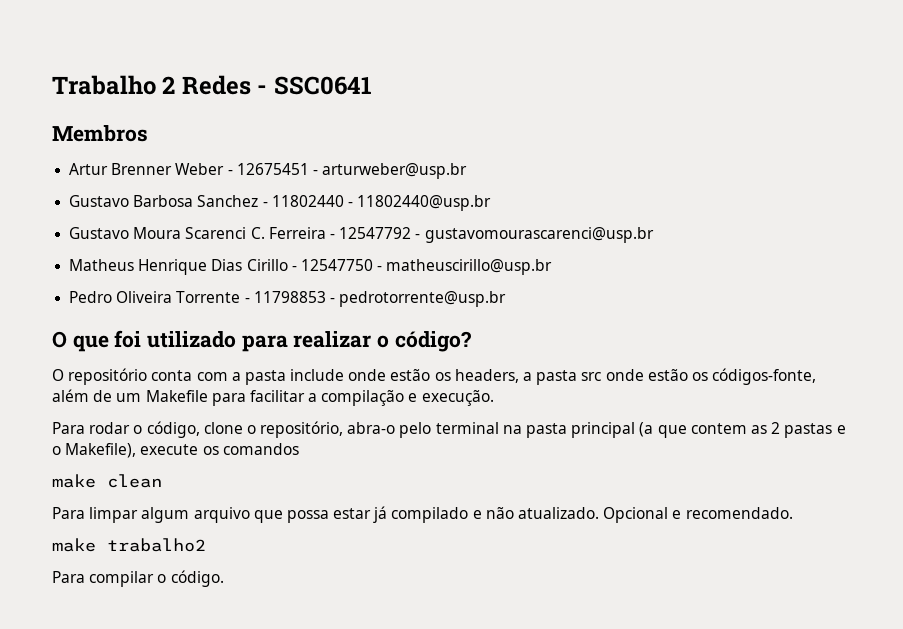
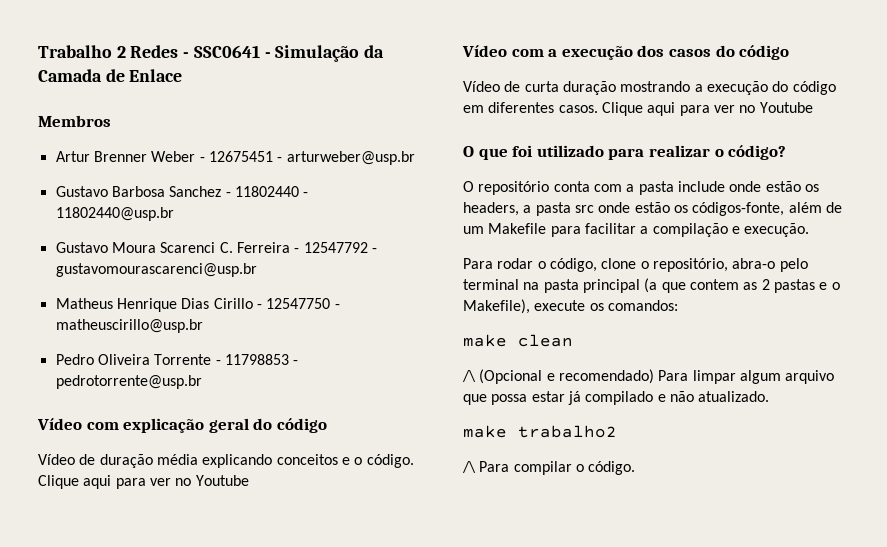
- Trabalho 2 Redes - SSC0641
+ Trabalho 2 Redes - SSC0641 - Simulação da Camada de Enlace
+ Vídeo com explicação geral do código
+ Vídeo de duração média explicando conceitos e o código. Clique aqui para ver no Youtube
+ Vídeo com a execução dos casos do código
+ Vídeo de curta duração mostrando a execução do código em diferentes casos. Clique aqui para ver no Youtube
- Para rodar o código, clone o repositório, abra-o pelo terminal na pasta principal (a que contem as 2 pastas e o Makefile), execute os comandos
+ Para rodar o código, clone o repositório, abra-o pelo terminal na pasta principal (a que contem as 2 pastas e o Makefile), execute os comandos:
- Para limpar algum arquivo que possa estar já compilado e não atualizado. Opcional e recomendado.
+ /\ (Opcional e recomendado) Para limpar algum arquivo que possa estar já compilado e não atualizado.
- Para compilar o código.
+ /\ Para compilar o código.

